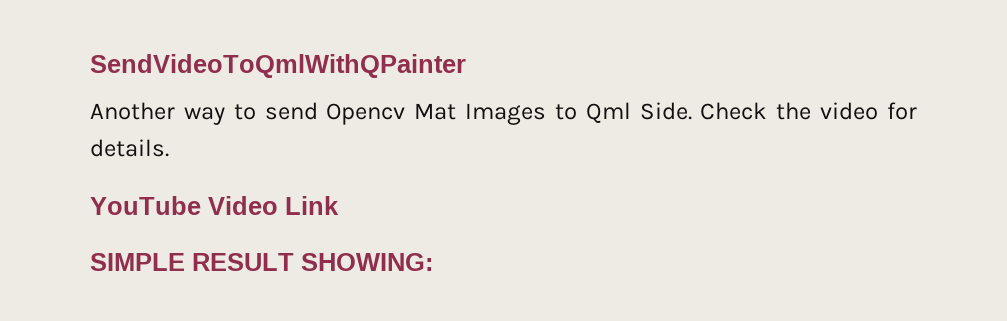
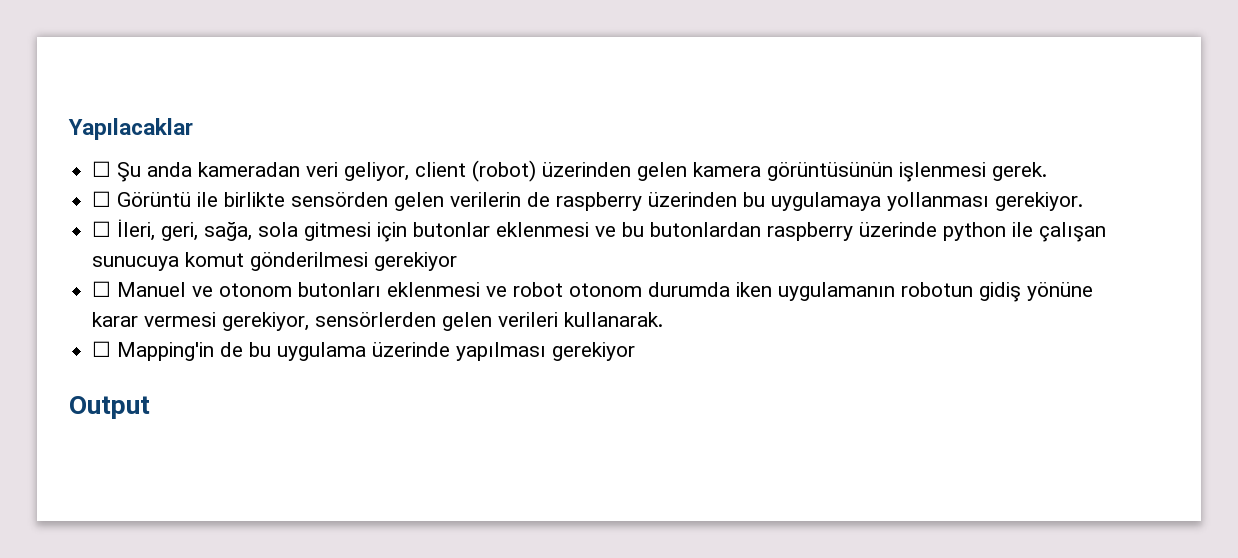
- SendVideoToQmlWithQPainter
- Another way to send Opencv Mat Images to Qml Side. Check the video for details.
- YouTube Video Link
- SIMPLE RESULT SHOWING:
+ Yapılacaklar
+ ☐ Şu anda kameradan veri geliyor, client (robot) üzerinden gelen kamera görüntüsünün işlenmesi gerek.
+ ☐ Görüntü ile birlikte sensörden gelen verilerin de raspberry üzerinden bu uygulamaya yollanması gerekiyor.
+ ☐ İleri, geri, sağa, sola gitmesi için butonlar eklenmesi ve bu butonlardan raspberry üzerinde python ile çalışan sunucuya komut gönderilmesi gerekiyor
+ ☐ Manuel ve otonom butonları eklenmesi ve robot otonom durumda iken uygulamanın robotun gidiş yönüne karar vermesi gerekiyor, sensörlerden gelen verileri kullanarak.
+ ☐ Mapping'in de bu uygulama üzerinde yapılması gerekiyor
+ Output

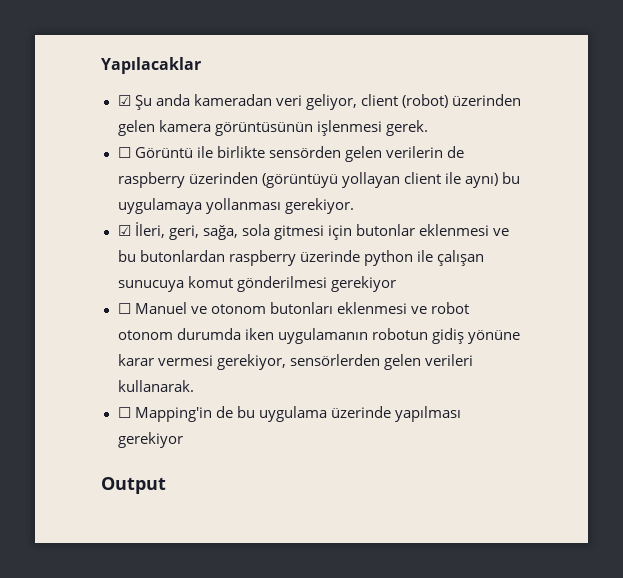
- ☐ Şu anda kameradan veri geliyor, client (robot) üzerinden gelen kamera görüntüsünün işlenmesi gerek.
+ ☑ Şu anda kameradan veri geliyor, client (robot) üzerinden gelen kamera görüntüsünün işlenmesi gerek.
- ☐ Görüntü ile birlikte sensörden gelen verilerin de raspberry üzerinden bu uygulamaya yollanması gerekiyor.
+ ☐ Görüntü ile birlikte sensörden gelen verilerin de raspberry üzerinden (görüntüyü yollayan client ile aynı) bu uygulamaya yollanması gerekiyor.
- ☐ İleri, geri, sağa, sola gitmesi için butonlar eklenmesi ve bu butonlardan raspberry üzerinde python ile çalışan sunucuya komut gönderilmesi gerekiyor
+ ☑ İleri, geri, sağa, sola gitmesi için butonlar eklenmesi ve bu butonlardan raspberry üzerinde python ile çalışan sunucuya komut gönderilmesi gerekiyor

